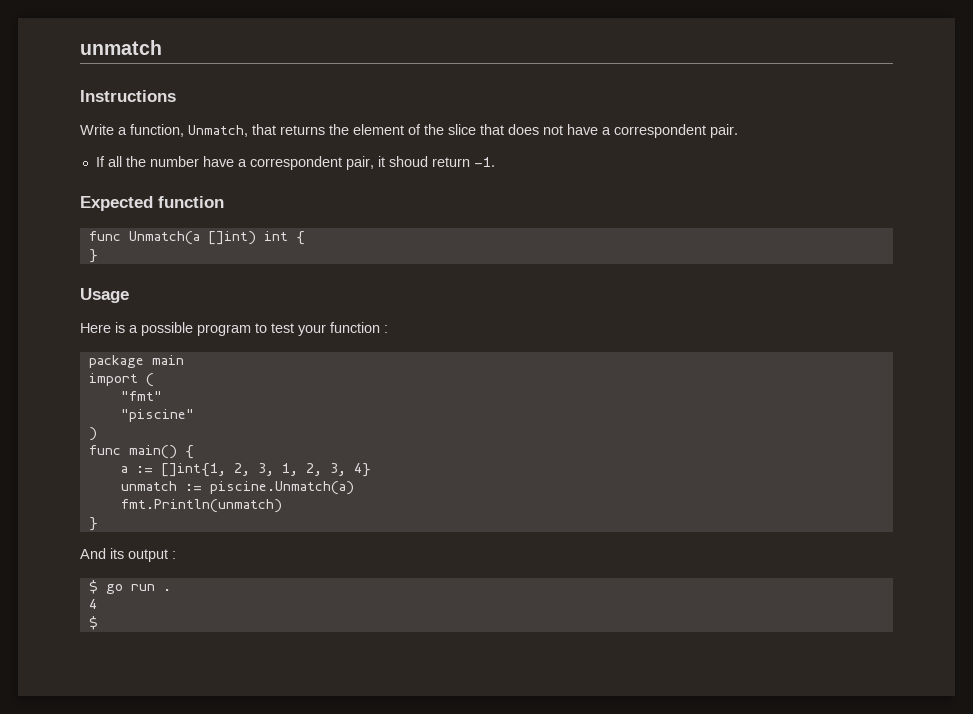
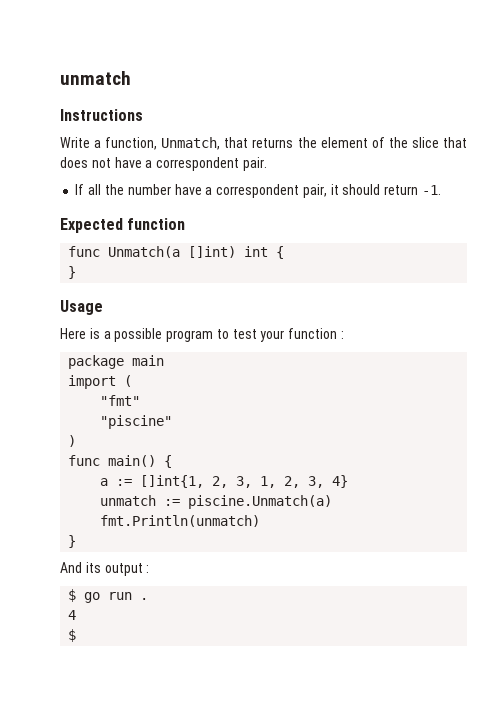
- If all the number have a correspondent pair, it shoud return -1.
+ If all the number have a correspondent pair, it should return -1.

